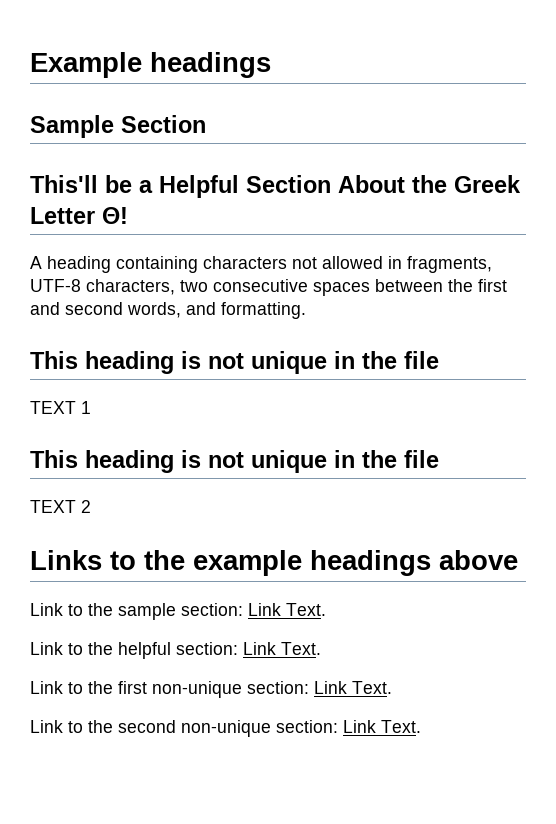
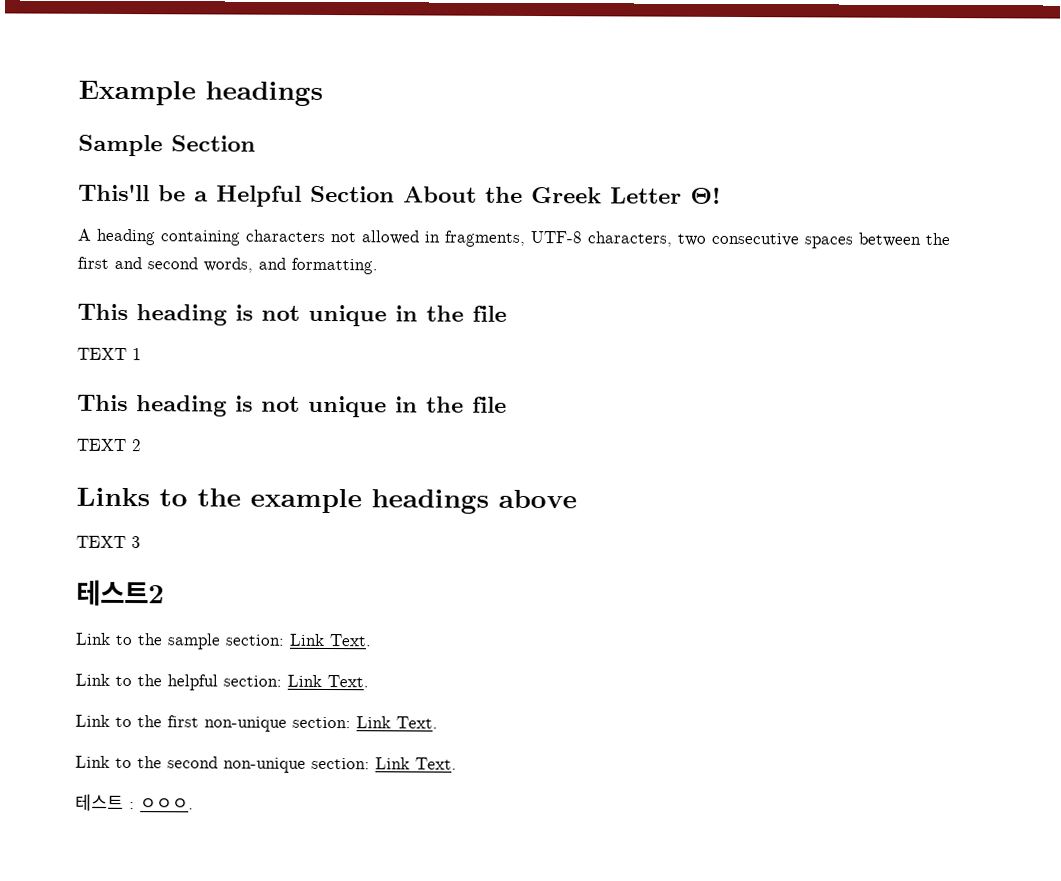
+ TEXT 3
+ 테스트2
+ 테스트 : ㅇㅇㅇ.

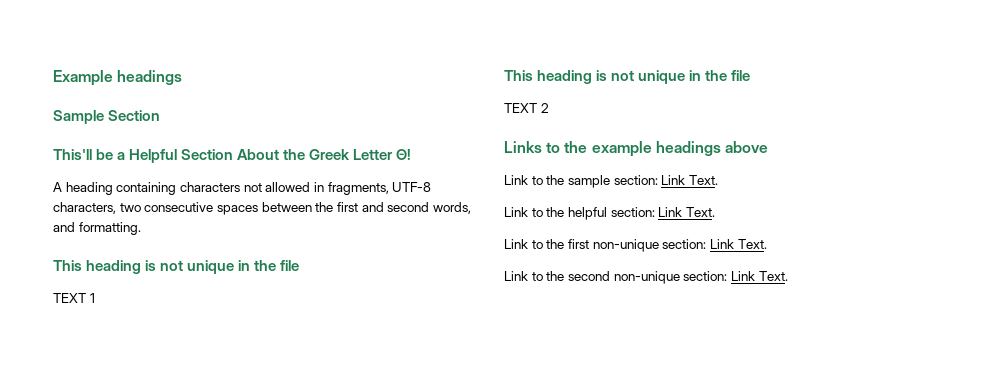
- TEXT 3
- 테스트2
- 테스트 : ㅇㅇㅇ.

